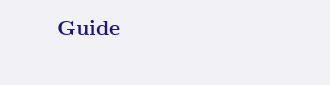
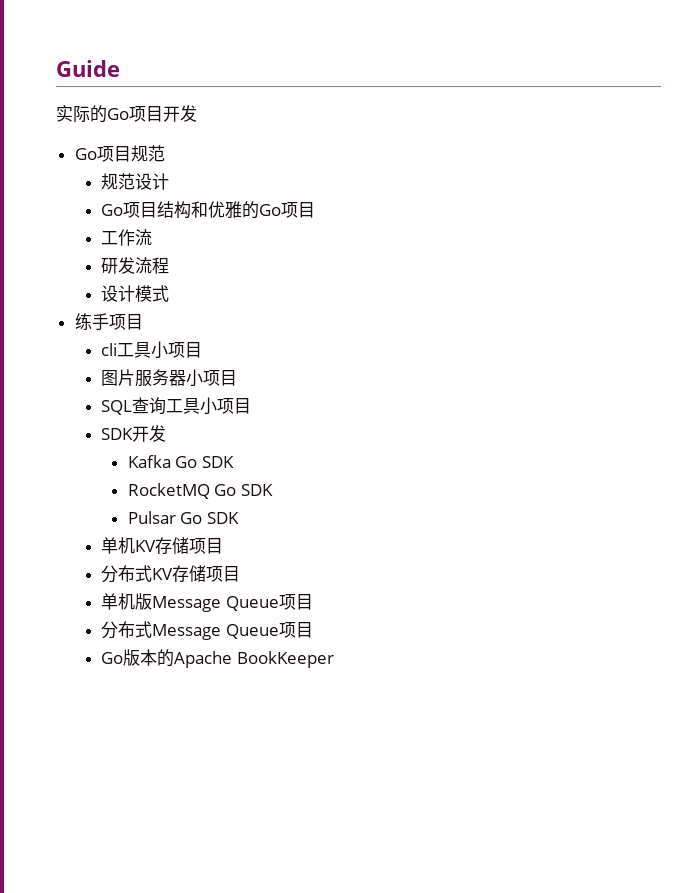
+ 实际的Go项目开发
+ Go项目规范
+ 规范设计
+ Go项目结构和优雅的Go项目
+ 工作流
+ 研发流程
+ 设计模式
+ 练手项目
+ cli工具小项目
+ 图片服务器小项目
+ SQL查询工具小项目
+ SDK开发
+ Kafka Go SDK
+ RocketMQ Go SDK
+ Pulsar Go SDK
+ 单机KV存储项目
+ 分布式KV存储项目
+ 单机版Message Queue项目
+ 分布式Message Queue项目
+ Go版本的Apache BookKeeper

